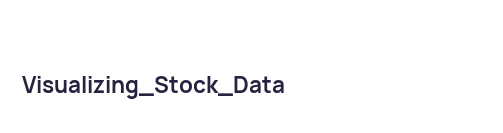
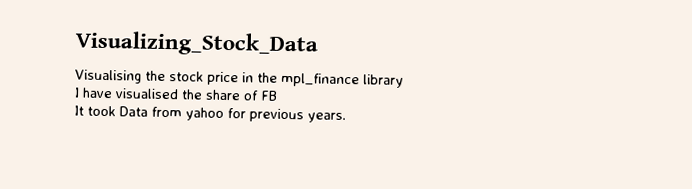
+ Visualising the stock price in the mpl_finance library
+ I have visualised the share of FB
+ It took Data from yahoo for previous years.

